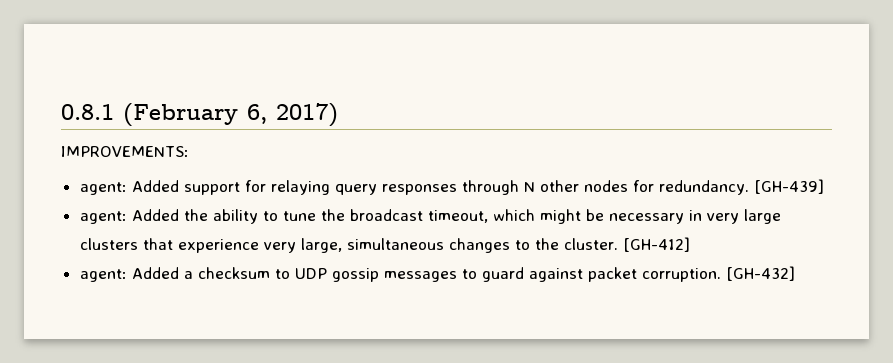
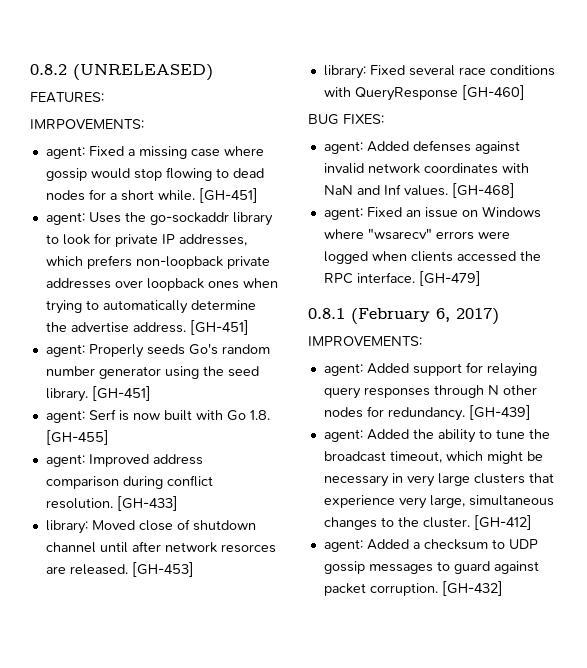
+ 0.8.2 (UNRELEASED)
+ FEATURES:
+ IMRPOVEMENTS:
+ agent: Fixed a missing case where gossip would stop flowing to dead nodes for a short while. [GH-451]
+ agent: Uses the go-sockaddr library to look for private IP addresses, which prefers non-loopback private addresses over loopback ones when trying to automatically determine the advertise address. [GH-451]
+ agent: Properly seeds Go's random number generator using the seed library. [GH-451]
+ agent: Serf is now built with Go 1.8. [GH-455]
+ agent: Improved address comparison during conflict resolution. [GH-433]
+ library: Moved close of shutdown channel until after network resorces are released. [GH-453]
+ library: Fixed several race conditions with QueryResponse [GH-460]
+ BUG FIXES:
+ agent: Added defenses against invalid network coordinates with NaN and Inf values. [GH-468]
+ agent: Fixed an issue on Windows where "wsarecv" errors were logged when clients accessed the RPC interface. [GH-479]

